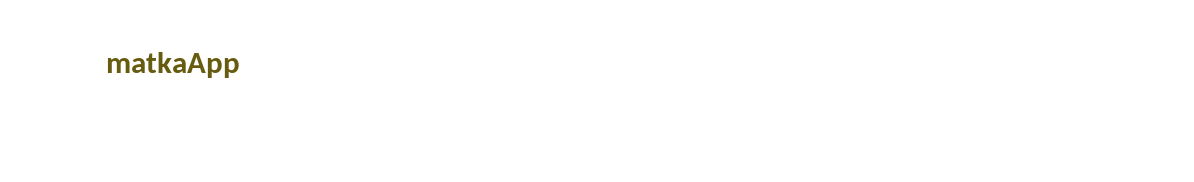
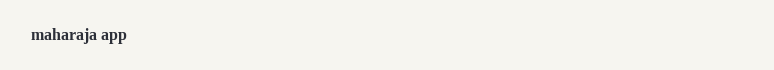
- matkaApp
+ maharaja app

